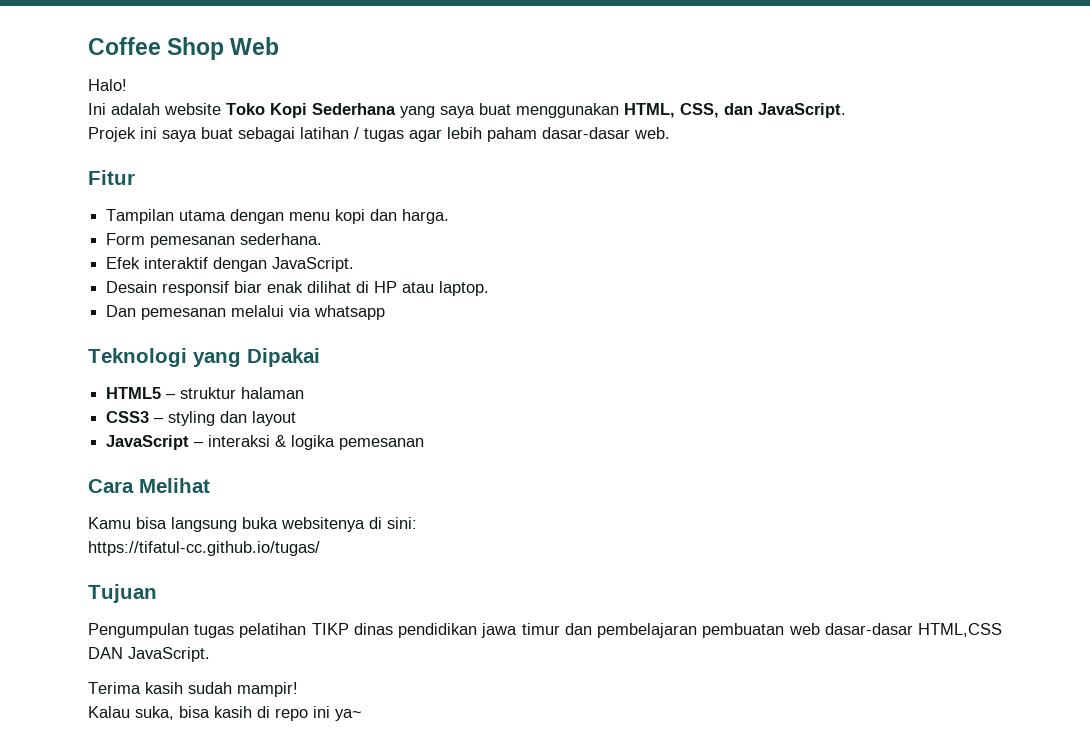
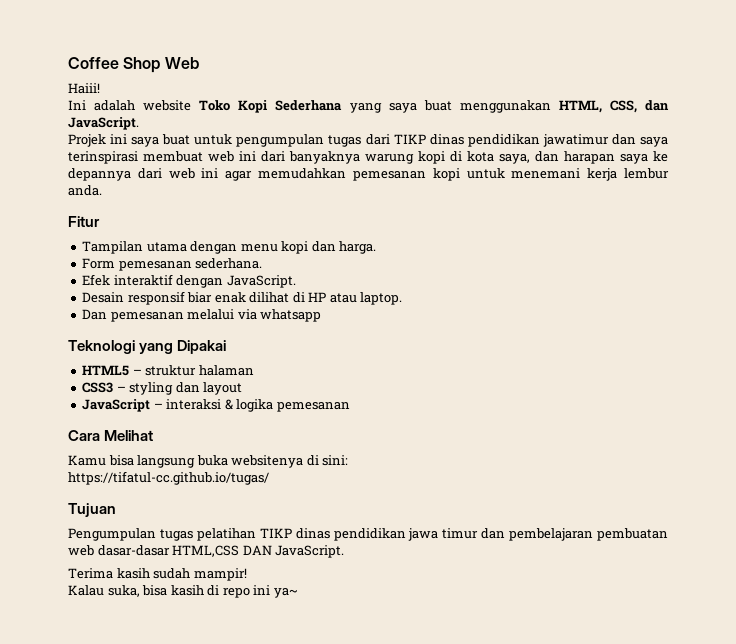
- Halo!
+ Haiii!
- Projek ini saya buat sebagai latihan / tugas agar lebih paham dasar-dasar web.
+ Projek ini saya buat untuk pengumpulan tugas dari TIKP dinas pendidikan jawatimur dan saya terinspirasi membuat web ini dari banyaknya warung kopi di kota saya, dan harapan saya ke depannya dari web ini agar memudahkan pemesanan kopi untuk menemani kerja lembur anda.

